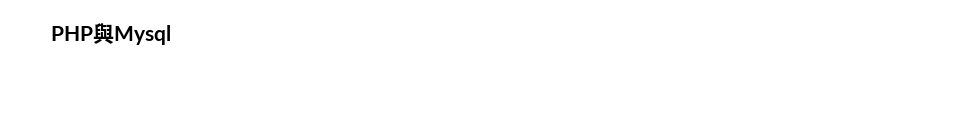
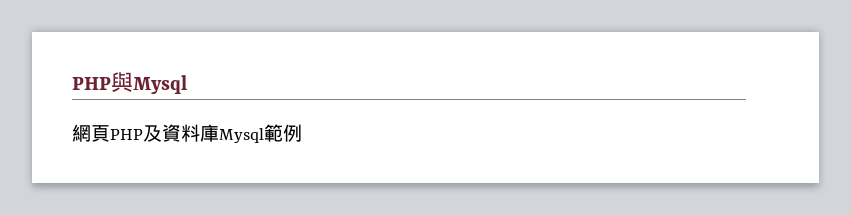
+ 網頁PHP及資料庫Mysql範例

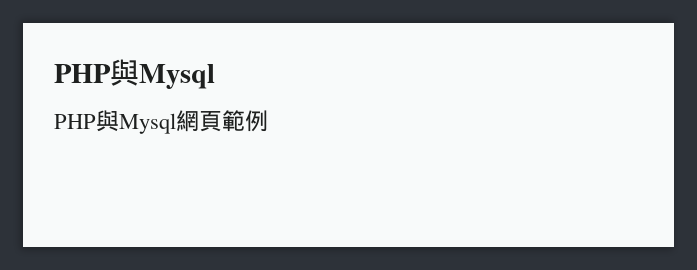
- 網頁PHP及資料庫Mysql範例
+ PHP與Mysql網頁範例

